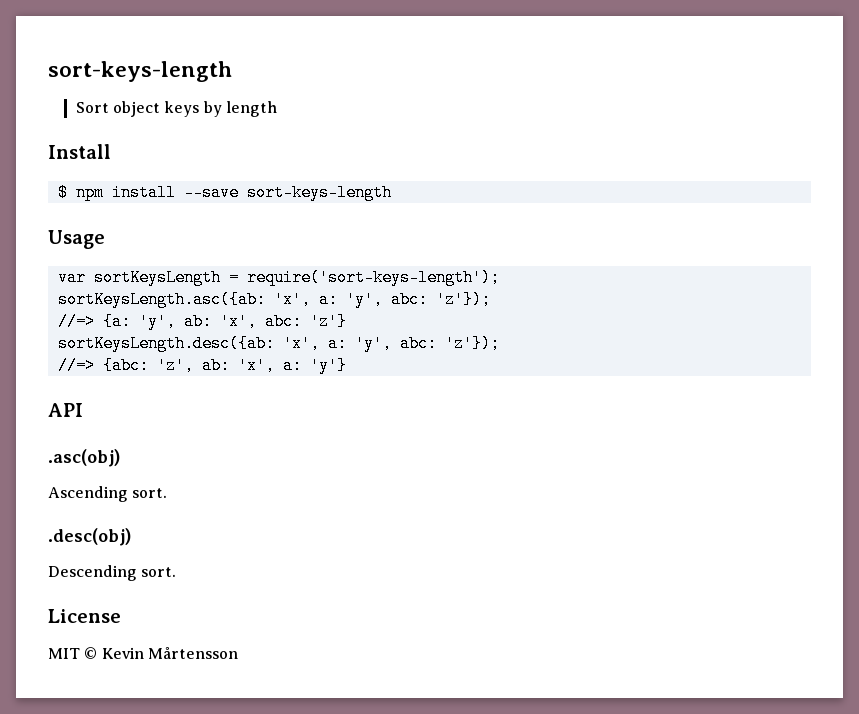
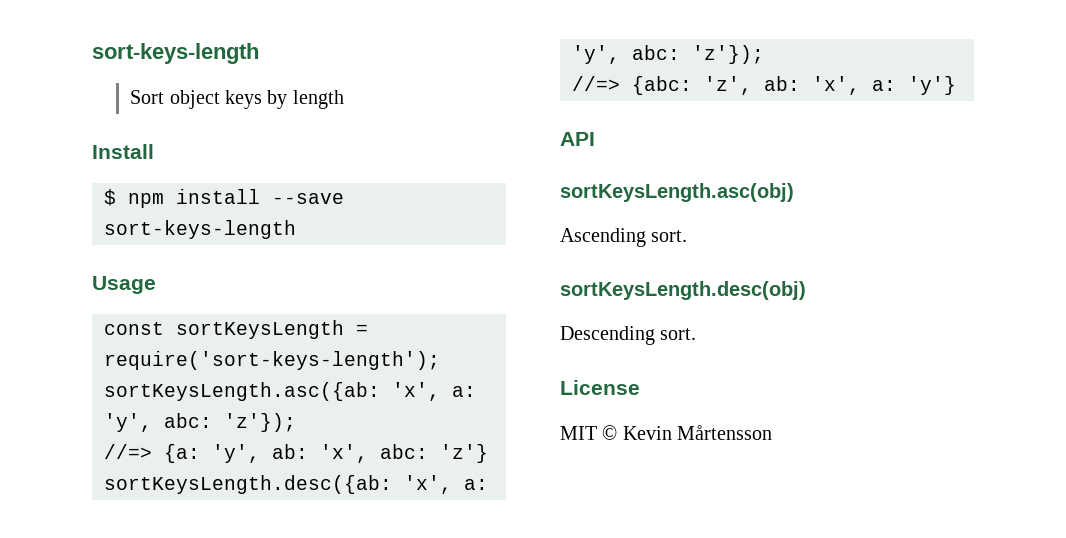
- var sortKeysLength = require('sort-keys-length');
+ const sortKeysLength = require('sort-keys-length');
- .asc(obj)
+ sortKeysLength.asc(obj)
- .desc(obj)
+ sortKeysLength.desc(obj)

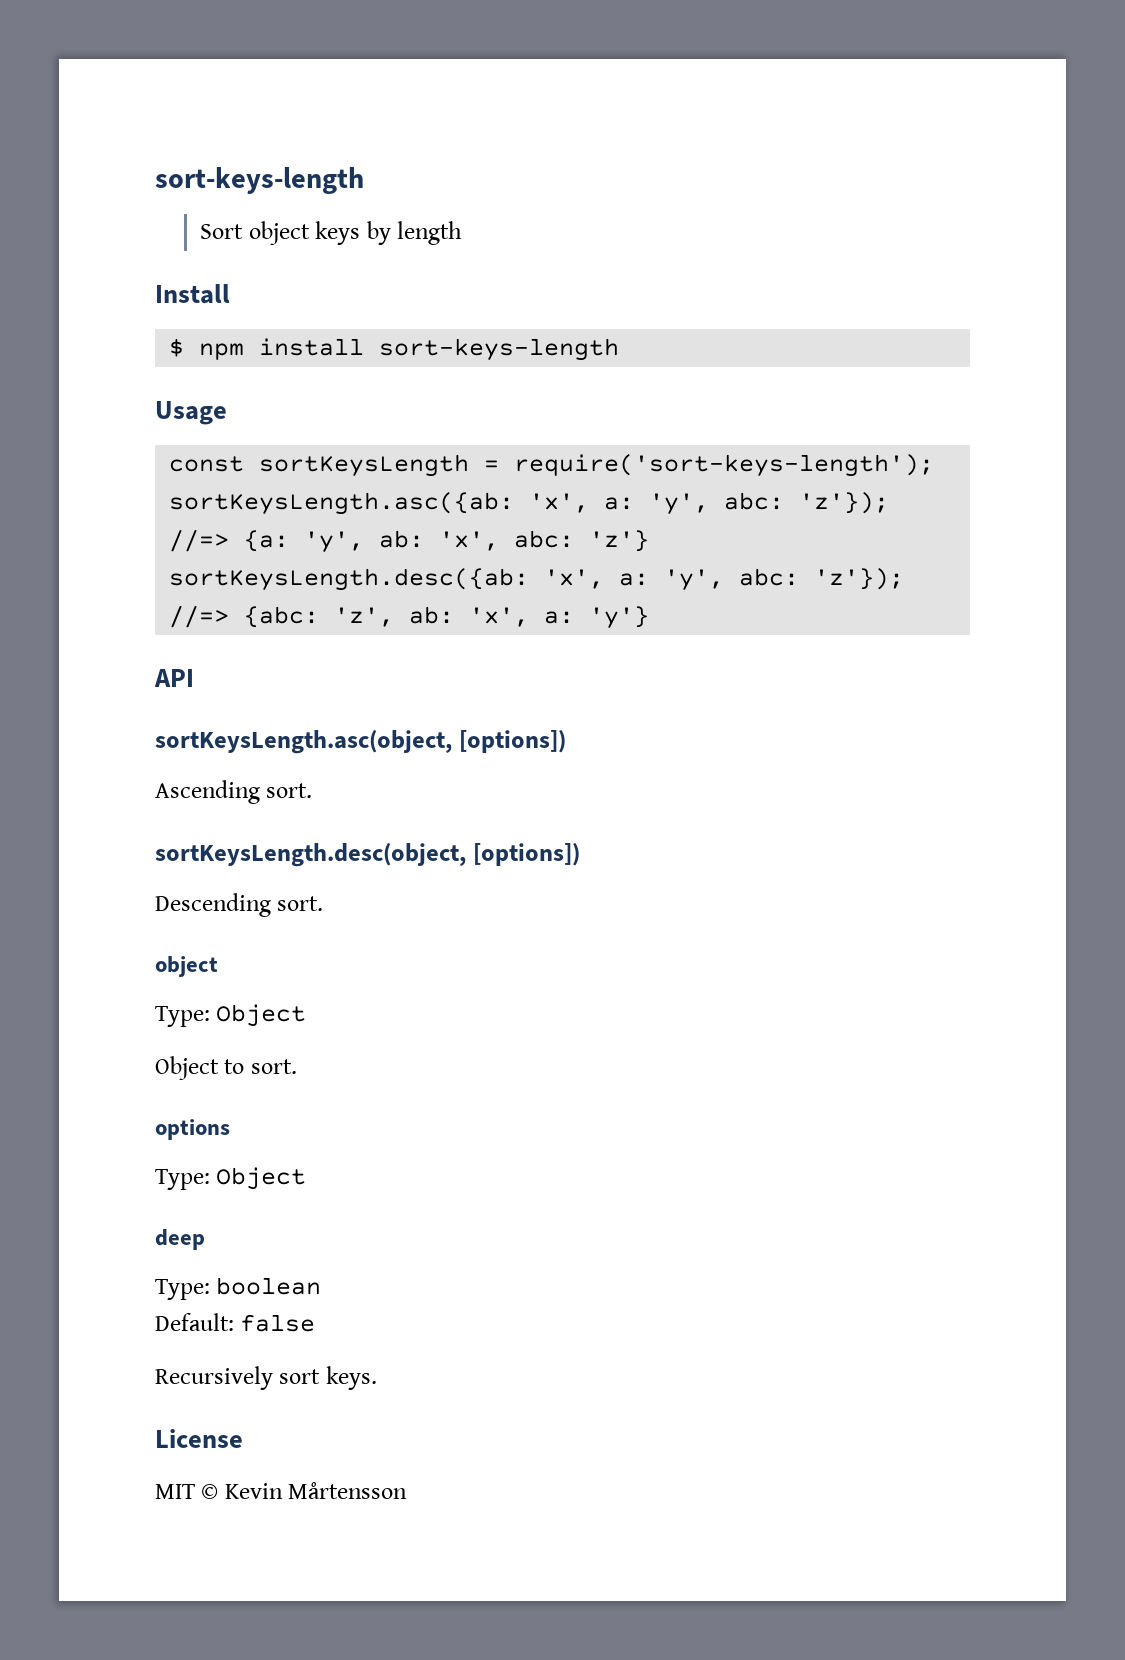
- $ npm install --save sort-keys-length
+ $ npm install sort-keys-length
- sortKeysLength.asc(obj)
+ sortKeysLength.asc(object, [options])
- sortKeysLength.desc(obj)
+ sortKeysLength.desc(object, [options])
  Descending sort.
+ object
+ Type: Object
+ Object to sort.
+ options
+ Type: Object
+ deep
+ Type: boolean
+ Default: false
+ Recursively sort keys.

